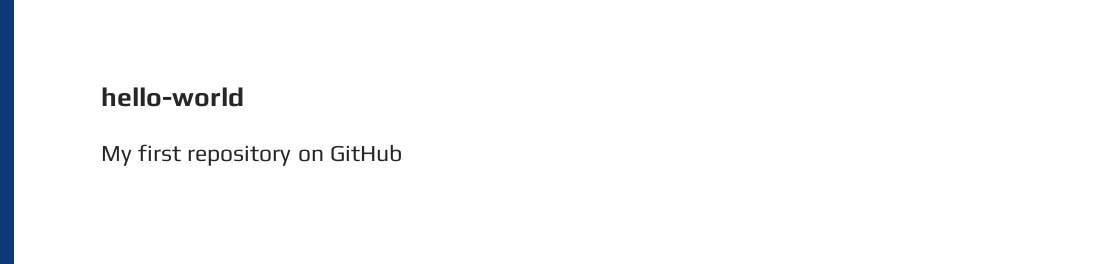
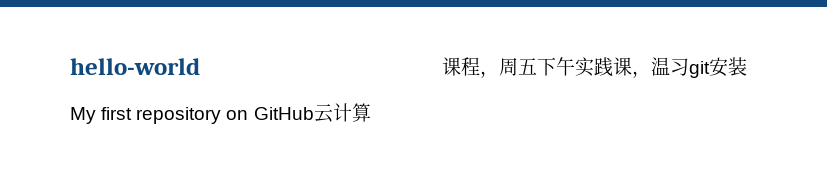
- My first repository on GitHub
+ My first repository on GitHub云计算课程，周五下午实践课，温习git安装

